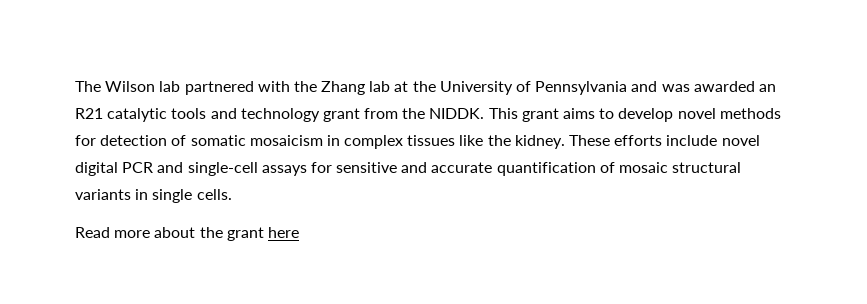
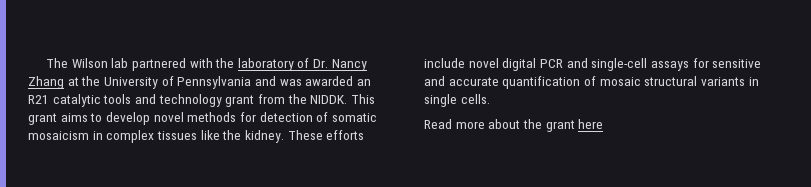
- The Wilson lab partnered with the Zhang lab at the University of Pennsylvania and was awarded an R21 catalytic tools and technology grant from the NIDDK.
+ The Wilson lab partnered with the laboratory of Dr. Nancy Zhang at the University of Pennsylvania and was awarded an R21 catalytic tools and technology grant from the NIDDK.

